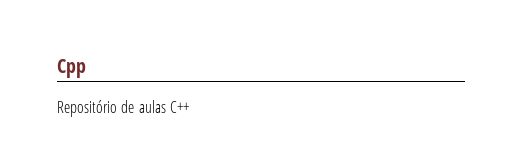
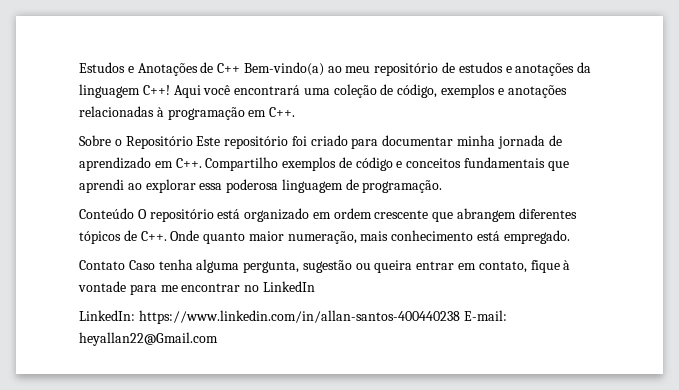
- Cpp
- Repositório de aulas C++
+ Estudos e Anotações de C++ Bem-vindo(a) ao meu repositório de estudos e anotações da linguagem C++! Aqui você encontrará uma coleção de código, exemplos e anotações relacionadas à programação em C++.
+ Sobre o Repositório Este repositório foi criado para documentar minha jornada de aprendizado em C++. Compartilho exemplos de código e conceitos fundamentais que aprendi ao explorar essa poderosa linguagem de programação.
+ Conteúdo O repositório está organizado em ordem crescente que abrangem diferentes tópicos de C++. Onde quanto maior numeração, mais conhecimento está empregado.
+ Contato Caso tenha alguma pergunta, sugestão ou queira entrar em contato, fique à vontade para me encontrar no LinkedIn
+ LinkedIn: https://www.linkedin.com/in/allan-santos-400440238 E-mail: heyallan22@Gmail.com

